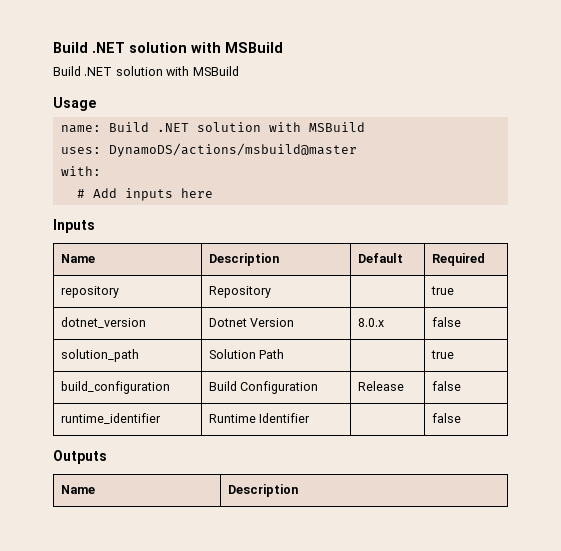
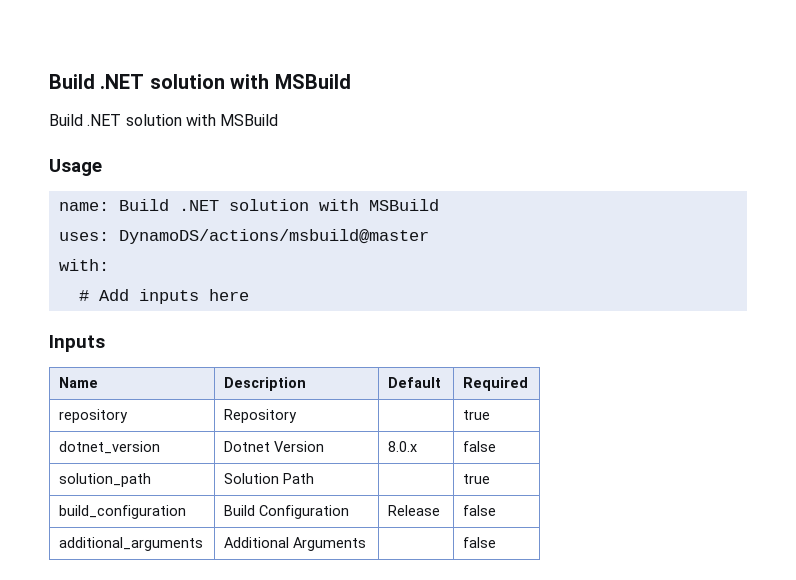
- runtime_identifier | Runtime Identifier | | false
- Outputs
- Name | Description
+ additional_arguments | Additional Arguments | | false

